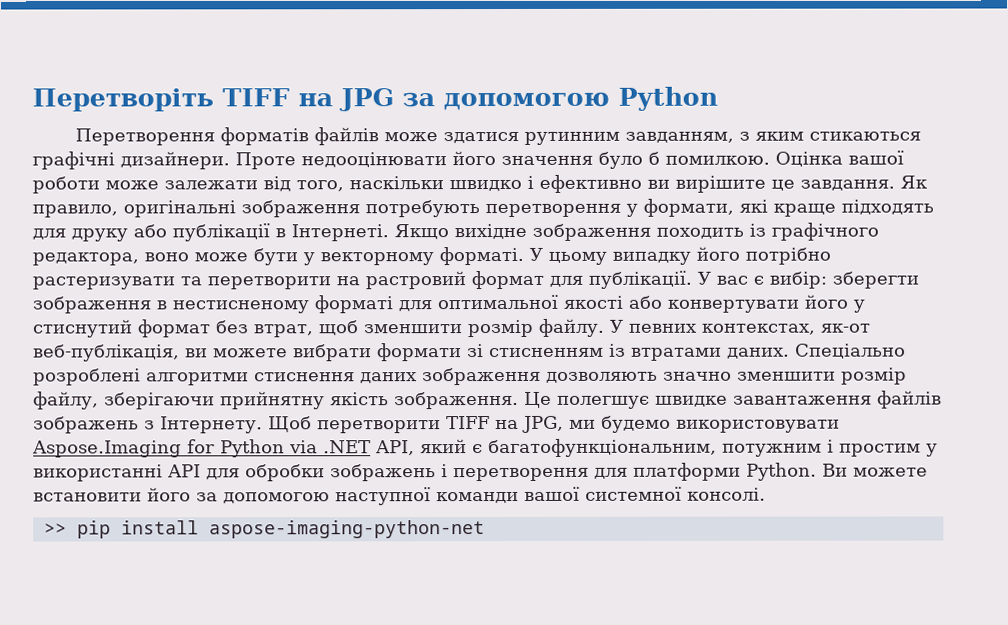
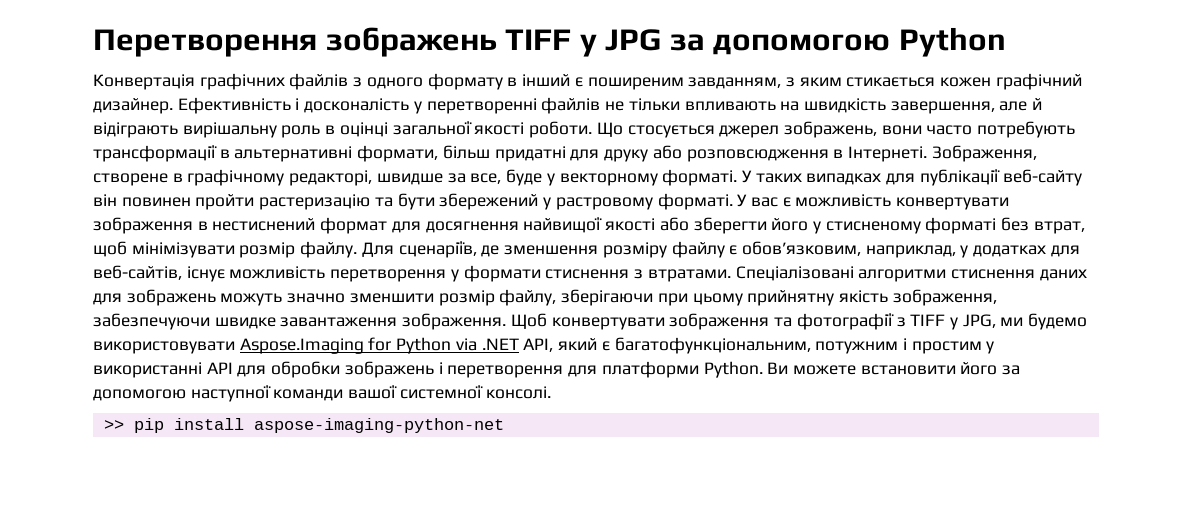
- Перетворіть TIFF на JPG за допомогою Python
+ Перетворення зображень TIFF у JPG за допомогою Python
- Перетворення форматів файлів може здатися рутинним завданням, з яким стикаються графічні дизайнери. Проте недооцінювати його значення було б помилкою. Оцінка вашої роботи може залежати від того, наскільки швидко і ефективно ви вирішите це завдання. Як правило, оригінальні зображення потребують перетворення у формати, які краще підходять для друку або публікації в Інтернеті.
+ Конвертація графічних файлів з одного формату в інший є поширеним завданням, з яким стикається кожен графічний дизайнер. Ефективність і досконалість у перетворенні файлів не тільки впливають на швидкість завершення, але й відіграють вирішальну роль в оцінці загальної якості роботи. Що стосується джерел зображень, вони часто потребують трансформації в альтернативні формати, більш придатні для друку або розповсюдження в Інтернеті.
- Якщо вихідне зображення походить із графічного редактора, воно може бути у векторному форматі. У цьому випадку його потрібно растеризувати та перетворити на растровий формат для публікації. У вас є вибір: зберегти зображення в нестисненому форматі для оптимальної якості або конвертувати його у стиснутий формат без втрат, щоб зменшити розмір файлу.
+ Зображення, створене в графічному редакторі, швидше за все, буде у векторному форматі. У таких випадках для публікації веб-сайту він повинен пройти растеризацію та бути збережений у растровому форматі. У вас є можливість конвертувати зображення в нестиснений формат для досягнення найвищої якості або зберегти його у стисненому форматі без втрат, щоб мінімізувати розмір файлу.
- У певних контекстах, як-от веб-публікація, ви можете вибрати формати зі стисненням із втратами даних. Спеціально розроблені алгоритми стиснення даних зображення дозволяють значно зменшити розмір файлу, зберігаючи прийнятну якість зображення. Це полегшує швидке завантаження файлів зображень з Інтернету. Щоб перетворити TIFF на JPG, ми будемо використовувати Aspose.Imaging for Python via .NET API, який є багатофункціональним, потужним і простим у використанні API для обробки зображень і перетворення для платформи Python.
+ Для сценаріїв, де зменшення розміру файлу є обов’язковим, наприклад, у додатках для веб-сайтів, існує можливість перетворення у формати стиснення з втратами. Спеціалізовані алгоритми стиснення даних для зображень можуть значно зменшити розмір файлу, зберігаючи при цьому прийнятну якість зображення, забезпечуючи швидке завантаження зображення. Щоб конвертувати зображення та фотографії з TIFF у JPG, ми будемо використовувати Aspose.Imaging for Python via .NET API, який є багатофункціональним, потужним і простим у використанні API для обробки зображень і перетворення для платформи Python.

